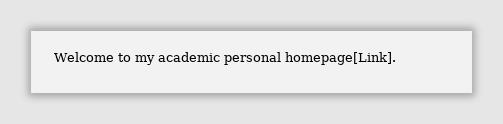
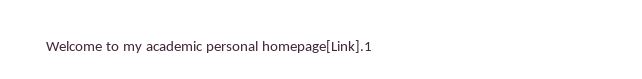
- Welcome to my academic personal homepage[Link].
+ Welcome to my academic personal homepage[Link].1

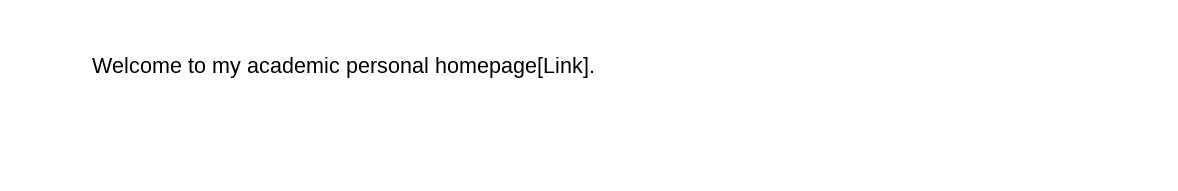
- Welcome to my academic personal homepage[Link].1
+ Welcome to my academic personal homepage[Link].

